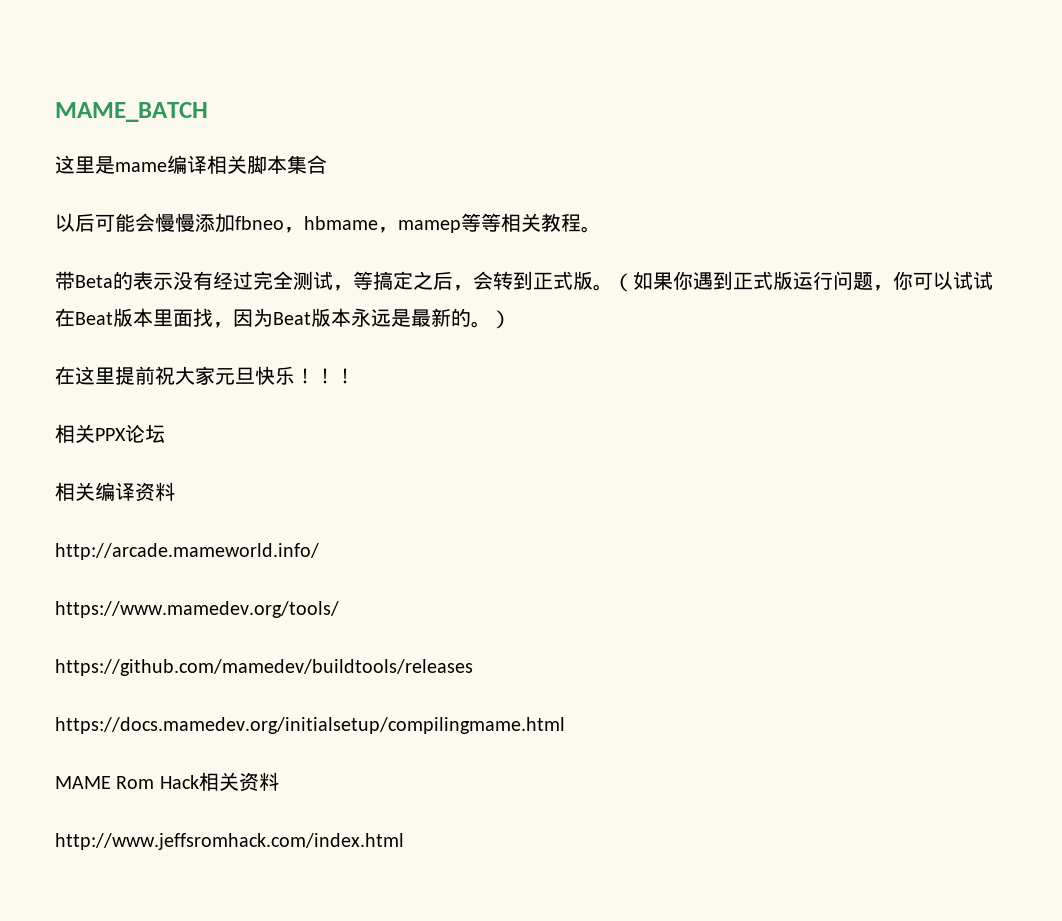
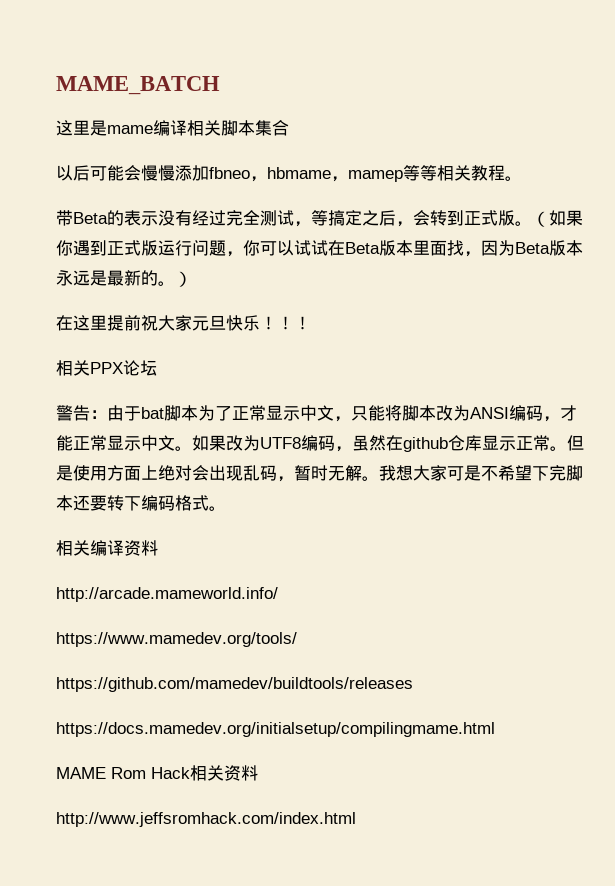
- （如果你遇到正式版运行问题，你可以试试在Beat版本里面找，因为Beat版本永远是最新的。）
+ （如果你遇到正式版运行问题，你可以试试在Beta版本里面找，因为Beta版本永远是最新的。）
+ 警告：由于bat脚本为了正常显示中文，只能将脚本改为ANSI编码，才能正常显示中文。如果改为UTF8编码，虽然在github仓库显示正常。但是使用方面上绝对会出现乱码，暂时无解。我想大家可是不希望下完脚本还要转下编码格式。

